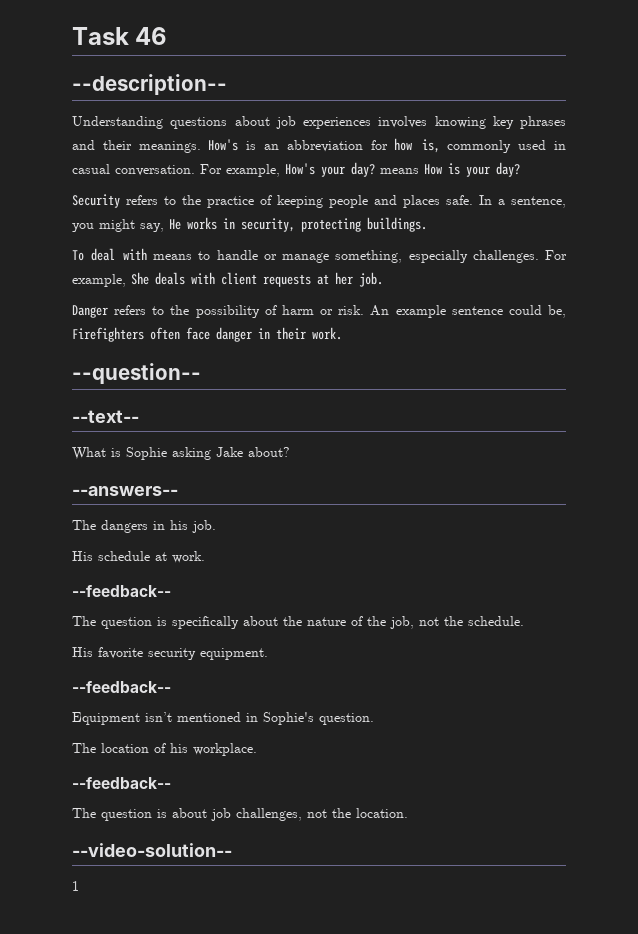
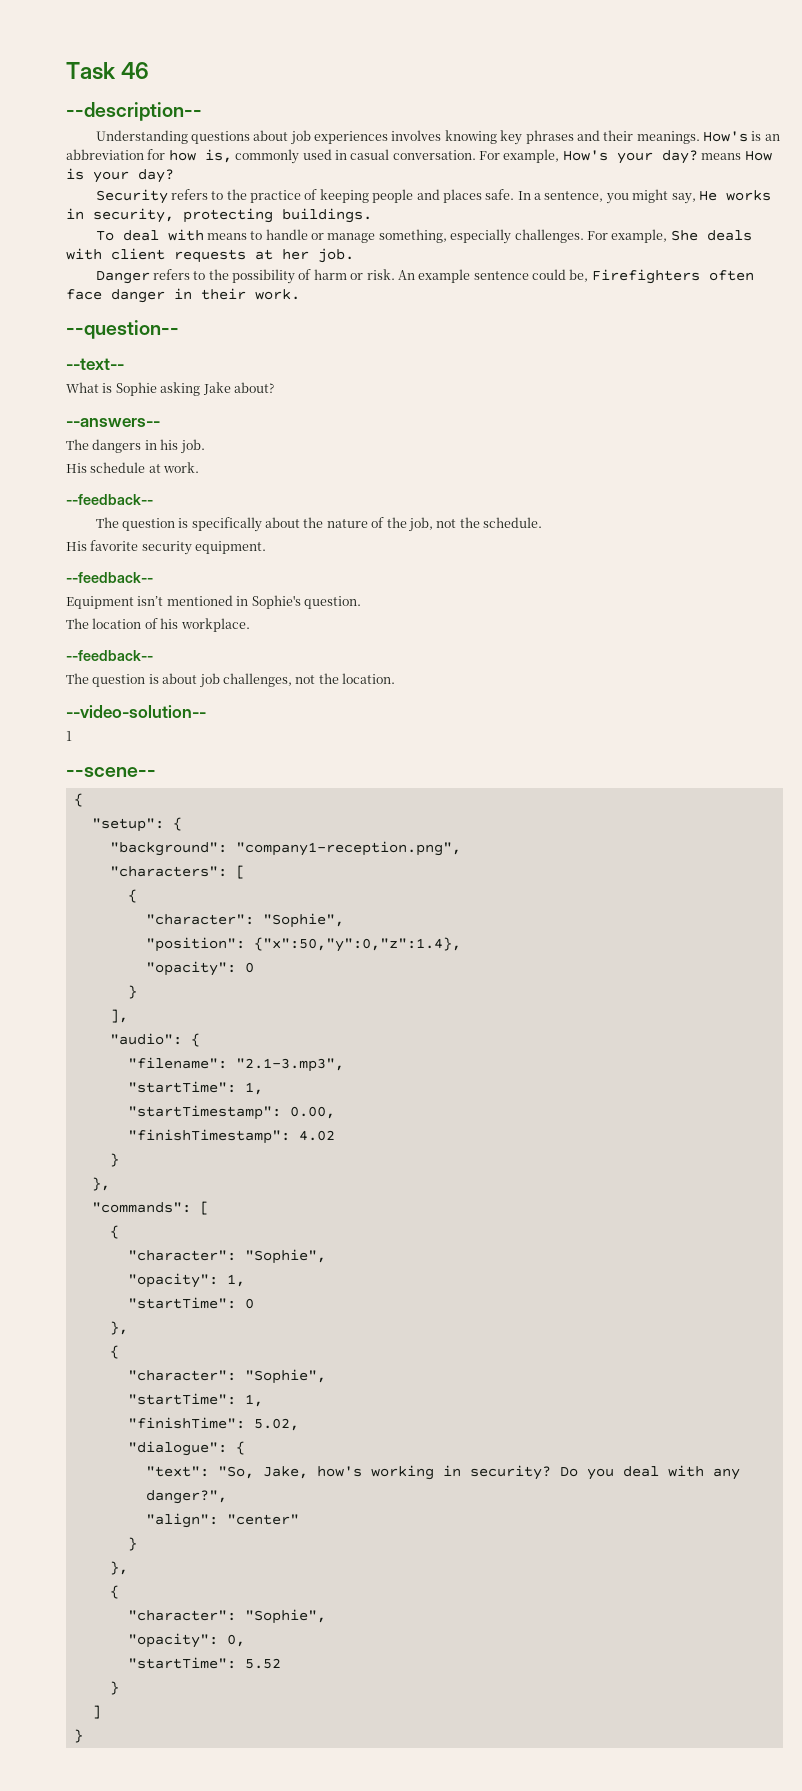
+ --scene--
+ {
+ "setup": {
+ "background": "company1-reception.png",
+ "characters": [
+ {
+ "character": "Sophie",
+ "position": {"x":50,"y":0,"z":1.4},
+ "opacity": 0
+ }
+ ],
+ "audio": {
+ "filename": "2.1-3.mp3",
+ "startTime": 1,
+ "startTimestamp": 0.00,
+ "finishTimestamp": 4.02
+ }
+ },
+ "commands": [
+ {
+ "character": "Sophie",
+ "opacity": 1,
+ "startTime": 0
+ },
+ {
+ "character": "Sophie",
+ "startTime": 1,
+ "finishTime": 5.02,
+ "dialogue": {
+ "text": "So, Jake, how's working in security? Do you deal with any danger?",
+ "align": "center"
+ }
+ },
+ {
+ "character": "Sophie",
+ "opacity": 0,
+ "startTime": 5.52
+ }
+ ]
+ }

